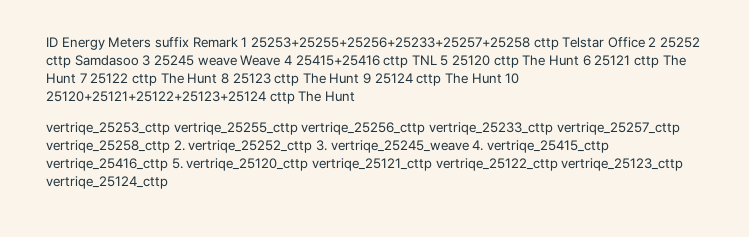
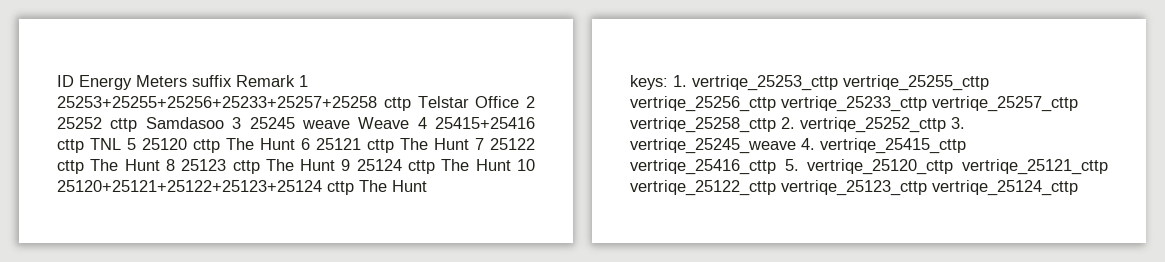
- vertriqe_25253_cttp vertriqe_25255_cttp vertriqe_25256_cttp vertriqe_25233_cttp vertriqe_25257_cttp vertriqe_25258_cttp 2. vertriqe_25252_cttp 3. vertriqe_25245_weave 4. vertriqe_25415_cttp vertriqe_25416_cttp 5. vertriqe_25120_cttp vertriqe_25121_cttp vertriqe_25122_cttp vertriqe_25123_cttp vertriqe_25124_cttp
+ keys: 1. vertriqe_25253_cttp vertriqe_25255_cttp vertriqe_25256_cttp vertriqe_25233_cttp vertriqe_25257_cttp vertriqe_25258_cttp 2. vertriqe_25252_cttp 3. vertriqe_25245_weave 4. vertriqe_25415_cttp vertriqe_25416_cttp 5. vertriqe_25120_cttp vertriqe_25121_cttp vertriqe_25122_cttp vertriqe_25123_cttp vertriqe_25124_cttp

